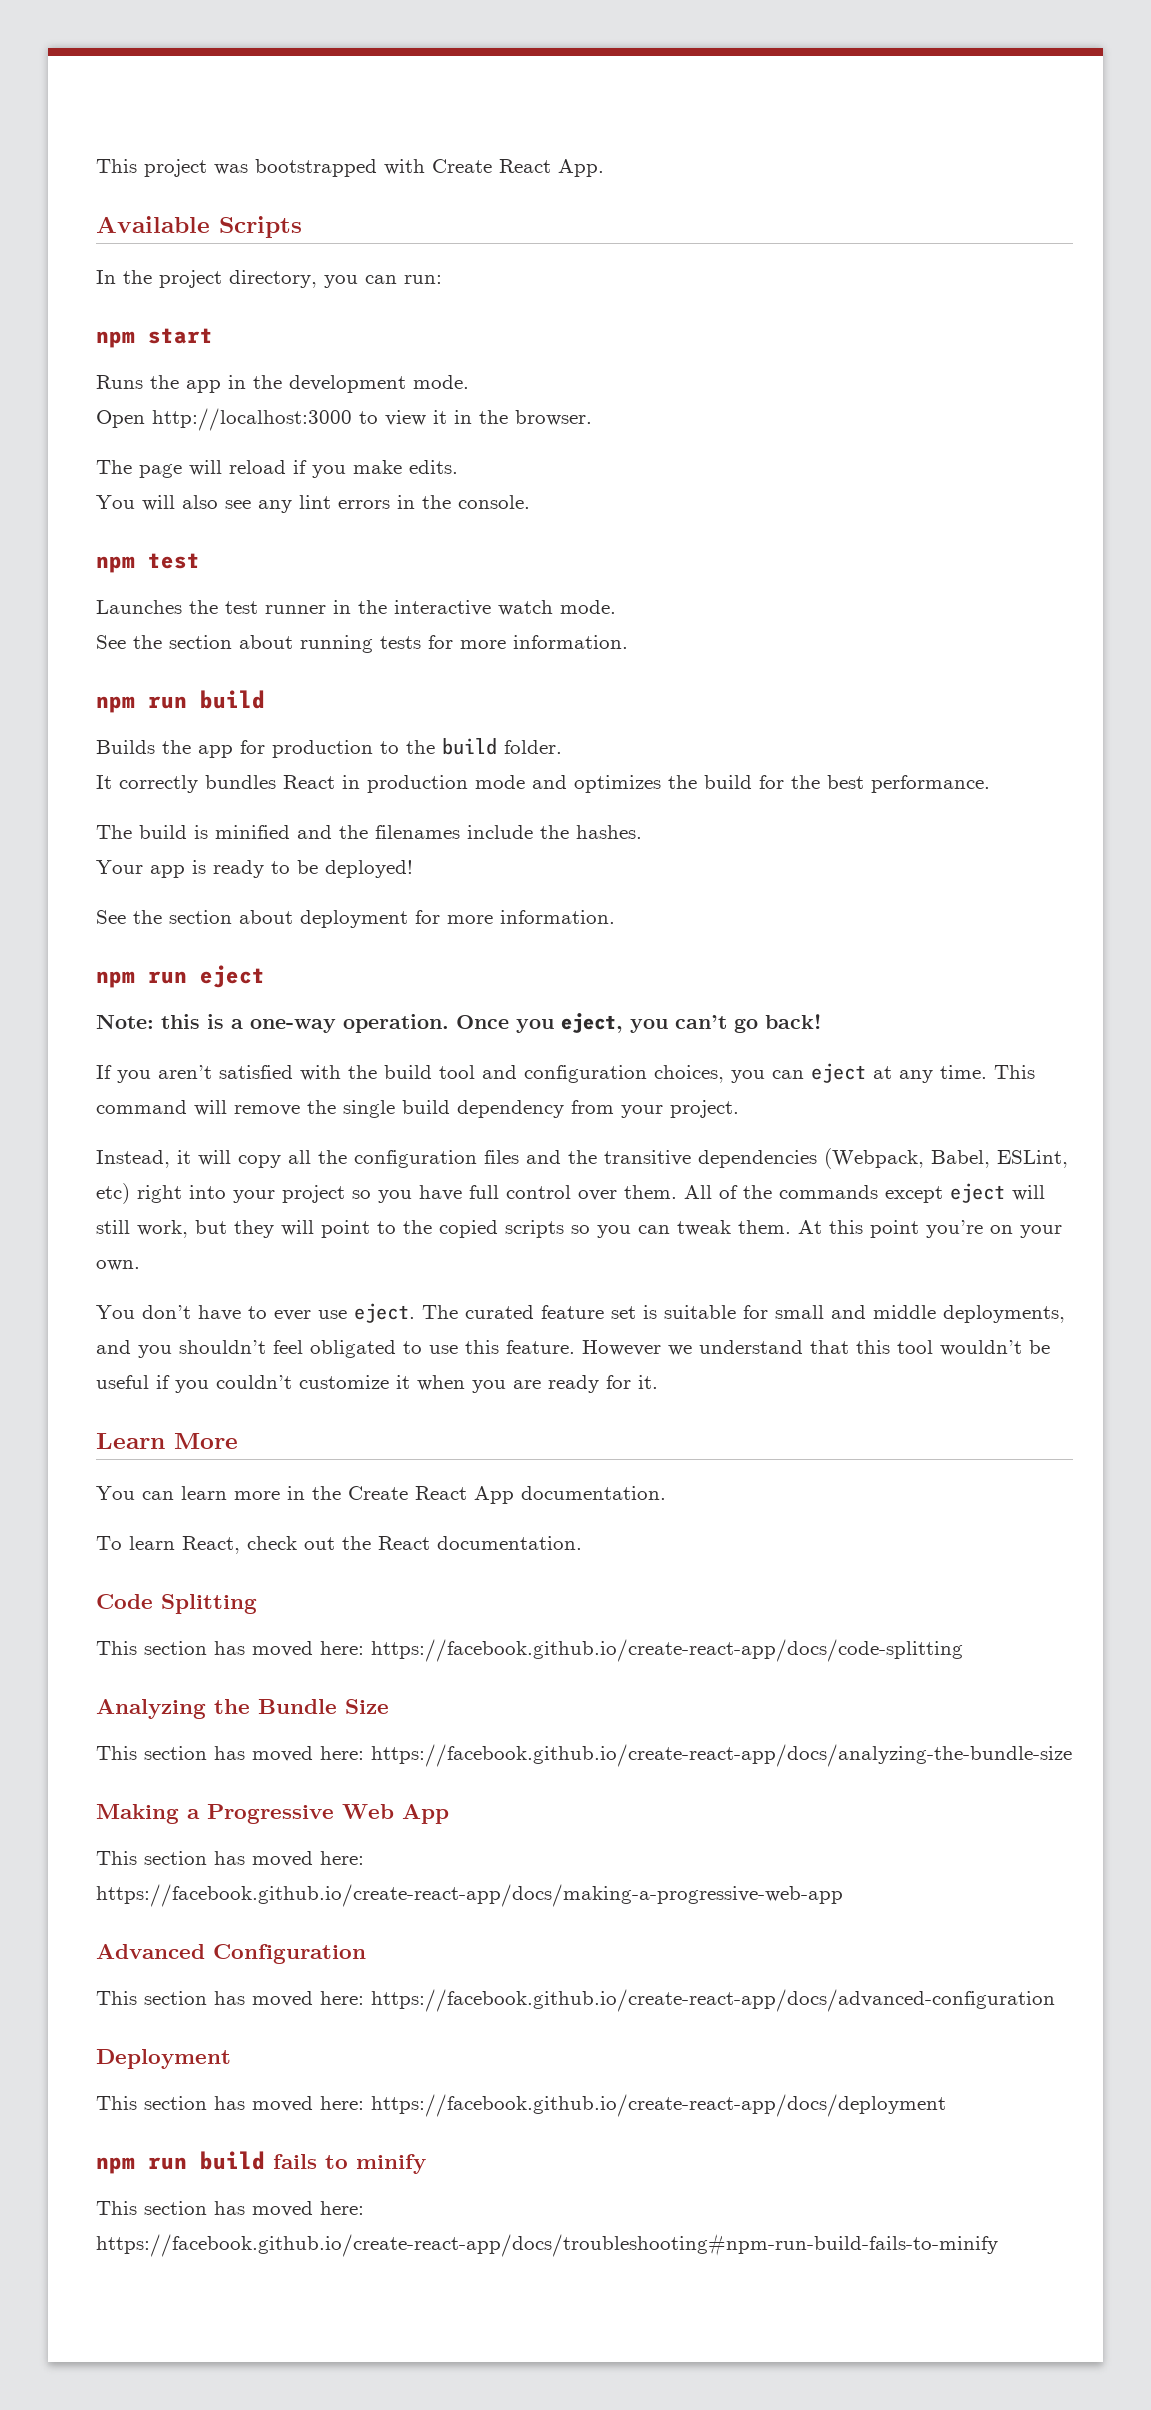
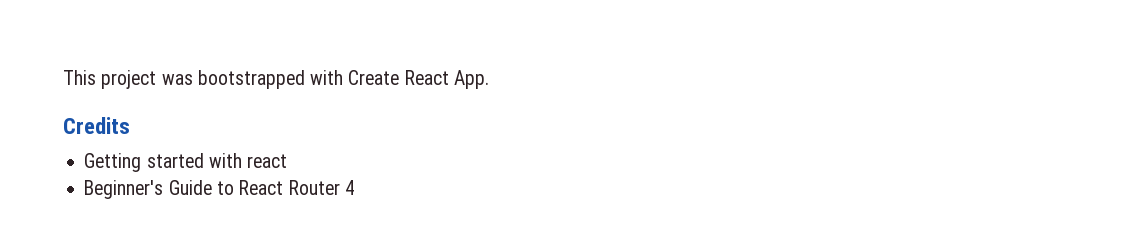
- Available Scripts
- In the project directory, you can run:
- npm start
- Runs the app in the development mode.
- Open http://localhost:3000 to view it in the browser.
- The page will reload if you make edits.
- You will also see any lint errors in the console.
- npm test
- Launches the test runner in the interactive watch mode.
- See the section about running tests for more information.
- npm run build
- Builds the app for production to the build folder.
- It correctly bundles React in production mode and optimizes the build for the best performance.
- The build is minified and the filenames include the hashes.
- Your app is ready to be deployed!
- See the section about deployment for more information.
- npm run eject
- Note: this is a one-way operation. Once you eject, you can’t go back!
- If you aren’t satisfied with the build tool and configuration choices, you can eject at any time. This command will remove the single build dependency from your project.
- Instead, it will copy all the configuration files and the transitive dependencies (Webpack, Babel, ESLint, etc) right into your project so you have full control over them. All of the commands except eject will still work, but they will point to the copied scripts so you can tweak them. At this point you’re on your own.
- You don’t have to ever use eject. The curated feature set is suitable for small and middle deployments, and you shouldn’t feel obligated to use this feature. However we understand that this tool wouldn’t be useful if you couldn’t customize it when you are ready for it.
- Learn More
- You can learn more in the Create React App documentation.
- To learn React, check out the React documentation.
- Code Splitting
- This section has moved here: https://facebook.github.io/create-react-app/docs/code-splitting
- Analyzing the Bundle Size
- This section has moved here: https://facebook.github.io/create-react-app/docs/analyzing-the-bundle-size
- Making a Progressive Web App
- This section has moved here: https://facebook.github.io/create-react-app/docs/making-a-progressive-web-app
- Advanced Configuration
- This section has moved here: https://facebook.github.io/create-react-app/docs/advanced-configuration
- Deployment
- This section has moved here: https://facebook.github.io/create-react-app/docs/deployment
- npm run build fails to minify
- This section has moved here: https://facebook.github.io/create-react-app/docs/troubleshooting#npm-run-build-fails-to-minify
+ Credits
+ Getting started with react
+ Beginner's Guide to React Router 4

